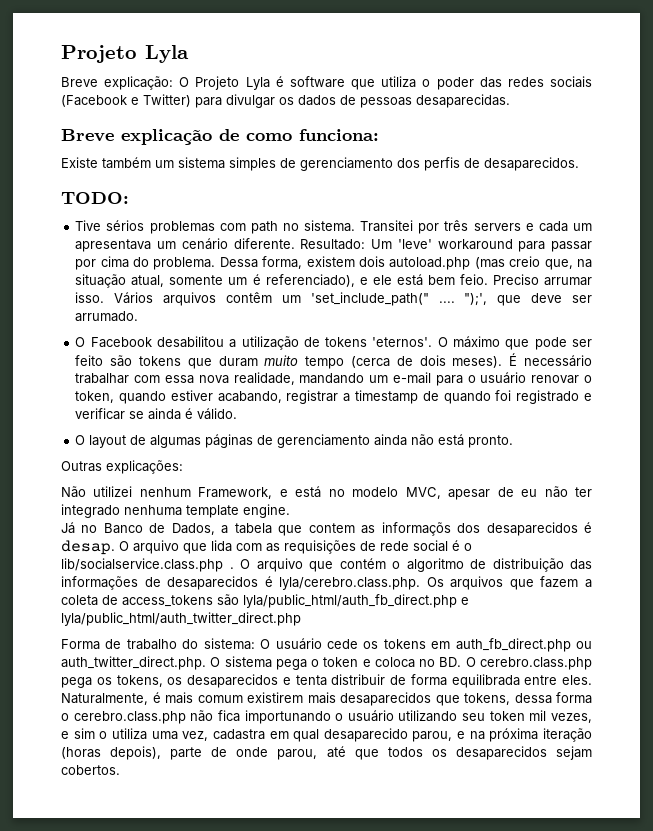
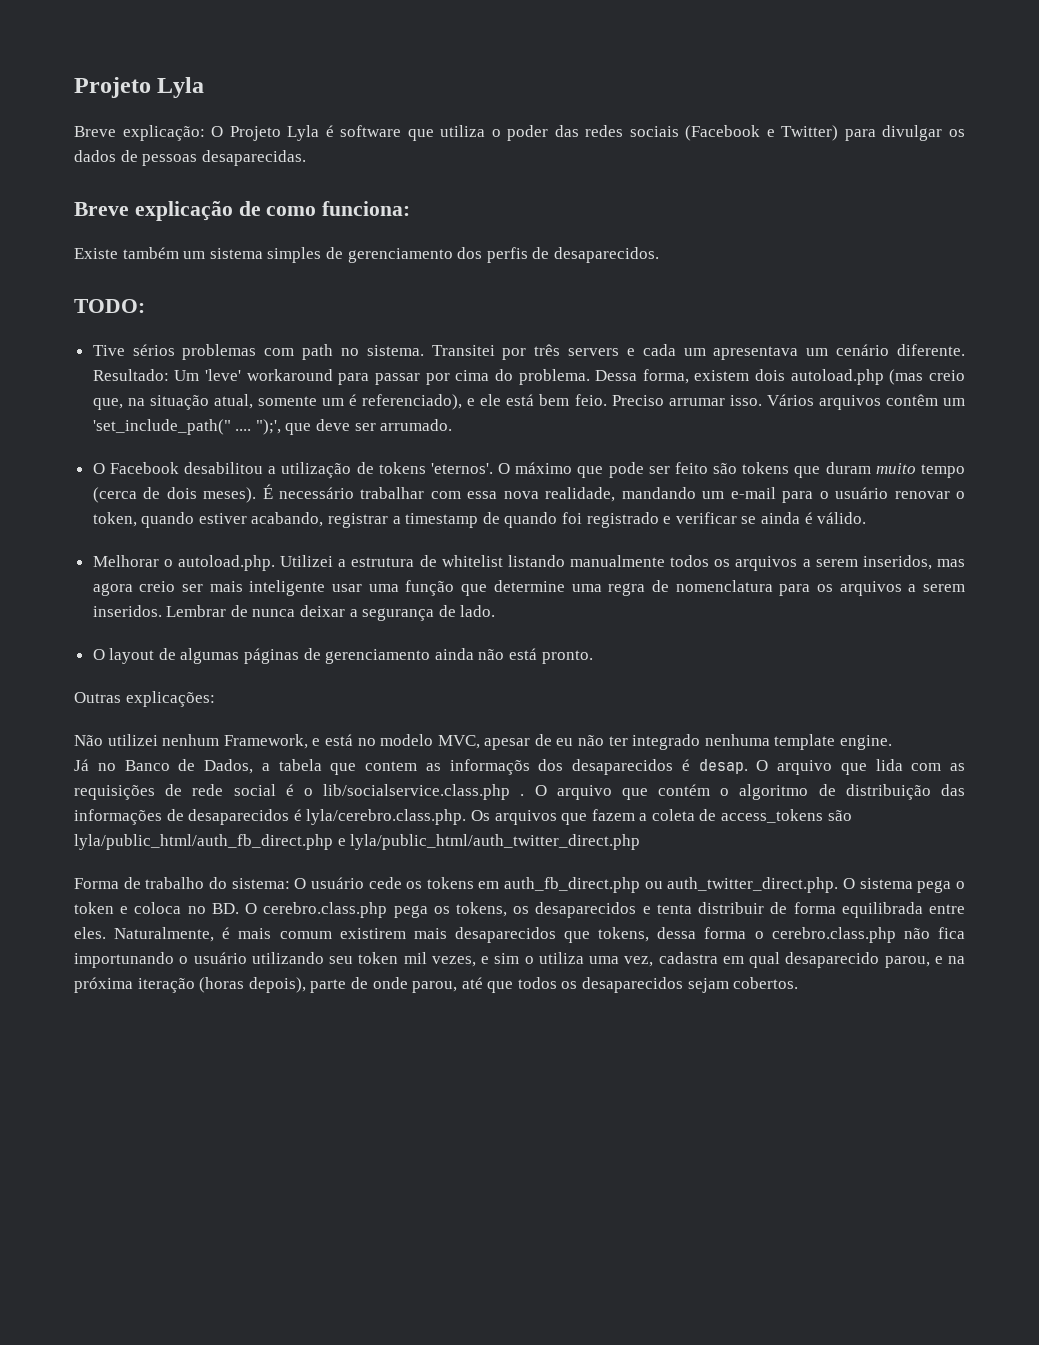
+ Melhorar o autoload.php. Utilizei a estrutura de whitelist listando manualmente todos os arquivos a serem inseridos, mas agora creio ser mais inteligente usar uma função que determine uma regra de nomenclatura para os arquivos a serem inseridos. Lembrar de nunca deixar a segurança de lado.

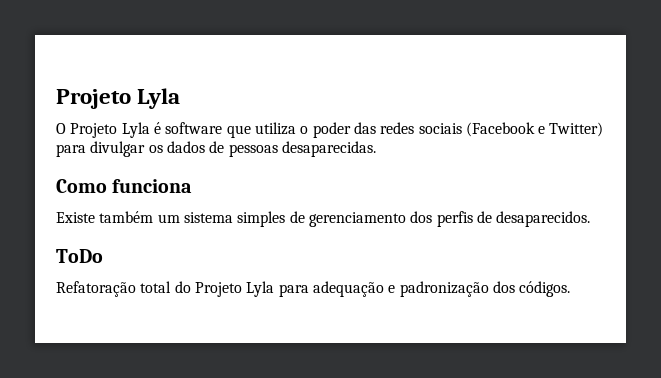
- Breve explicação: O Projeto Lyla é software que utiliza o poder das redes sociais (Facebook e Twitter) para divulgar os dados de pessoas desaparecidas.
+ O Projeto Lyla é software que utiliza o poder das redes sociais (Facebook e Twitter) para divulgar os dados de pessoas desaparecidas.
- Breve explicação de como funciona:
+ Como funciona
- TODO:
- Tive sérios problemas com path no sistema. Transitei por três servers e cada um apresentava um cenário diferente. Resultado: Um 'leve' workaround para passar por cima do problema. Dessa forma, existem dois autoload.php (mas creio que, na situação atual, somente um é referenciado), e ele está bem feio. Preciso arrumar isso. Vários arquivos contêm um 'set_include_path(" .... ");', que deve ser arrumado.
- O Facebook desabilitou a utilização de tokens 'eternos'. O máximo que pode ser feito são tokens que duram muito tempo (cerca de dois meses). É necessário trabalhar com essa nova realidade, mandando um e-mail para o usuário renovar o token, quando estiver acabando, registrar a timestamp de quando foi registrado e verificar se ainda é válido.
- Melhorar o autoload.php. Utilizei a estrutura de whitelist listando manualmente todos os arquivos a serem inseridos, mas agora creio ser mais inteligente usar uma função que determine uma regra de nomenclatura para os arquivos a serem inseridos. Lembrar de nunca deixar a segurança de lado.
- O layout de algumas páginas de gerenciamento ainda não está pronto.
- Outras explicações:
- Não utilizei nenhum Framework, e está no modelo MVC, apesar de eu não ter integrado nenhuma template engine.
- Já no Banco de Dados, a tabela que contem as informaçõs dos desaparecidos é desap. O arquivo que lida com as requisições de rede social é o lib/socialservice.class.php . O arquivo que contém o algoritmo de distribuição das informações de desaparecidos é lyla/cerebro.class.php. Os arquivos que fazem a coleta de access_tokens são lyla/public_html/auth_fb_direct.php e lyla/public_html/auth_twitter_direct.php
- Forma de trabalho do sistema: O usuário cede os tokens em auth_fb_direct.php ou auth_twitter_direct.php. O sistema pega o token e coloca no BD. O cerebro.class.php pega os tokens, os desaparecidos e tenta distribuir de forma equilibrada entre eles. Naturalmente, é mais comum existirem mais desaparecidos que tokens, dessa forma o cerebro.class.php não fica importunando o usuário utilizando seu token mil vezes, e sim o utiliza uma vez, cadastra em qual desaparecido parou, e na próxima iteração (horas depois), parte de onde parou, até que todos os desaparecidos sejam cobertos.
+ ToDo
+ Refatoração total do Projeto Lyla para adequação e padronização dos códigos.

